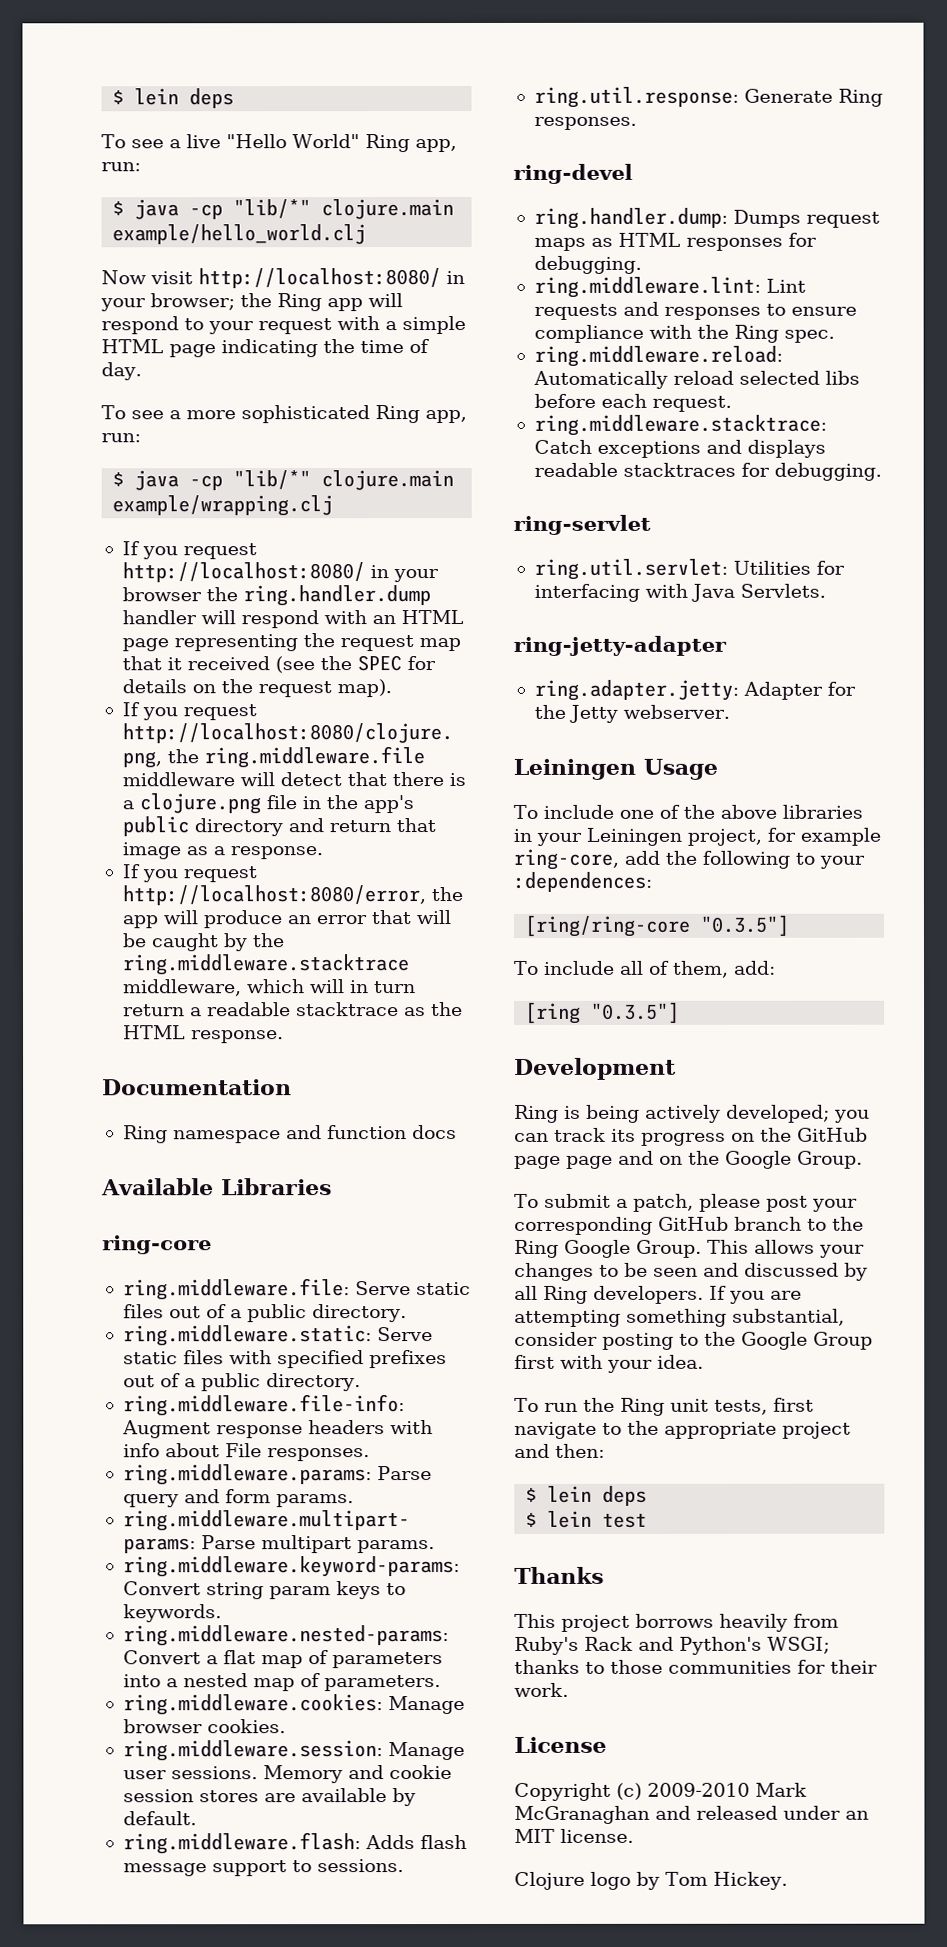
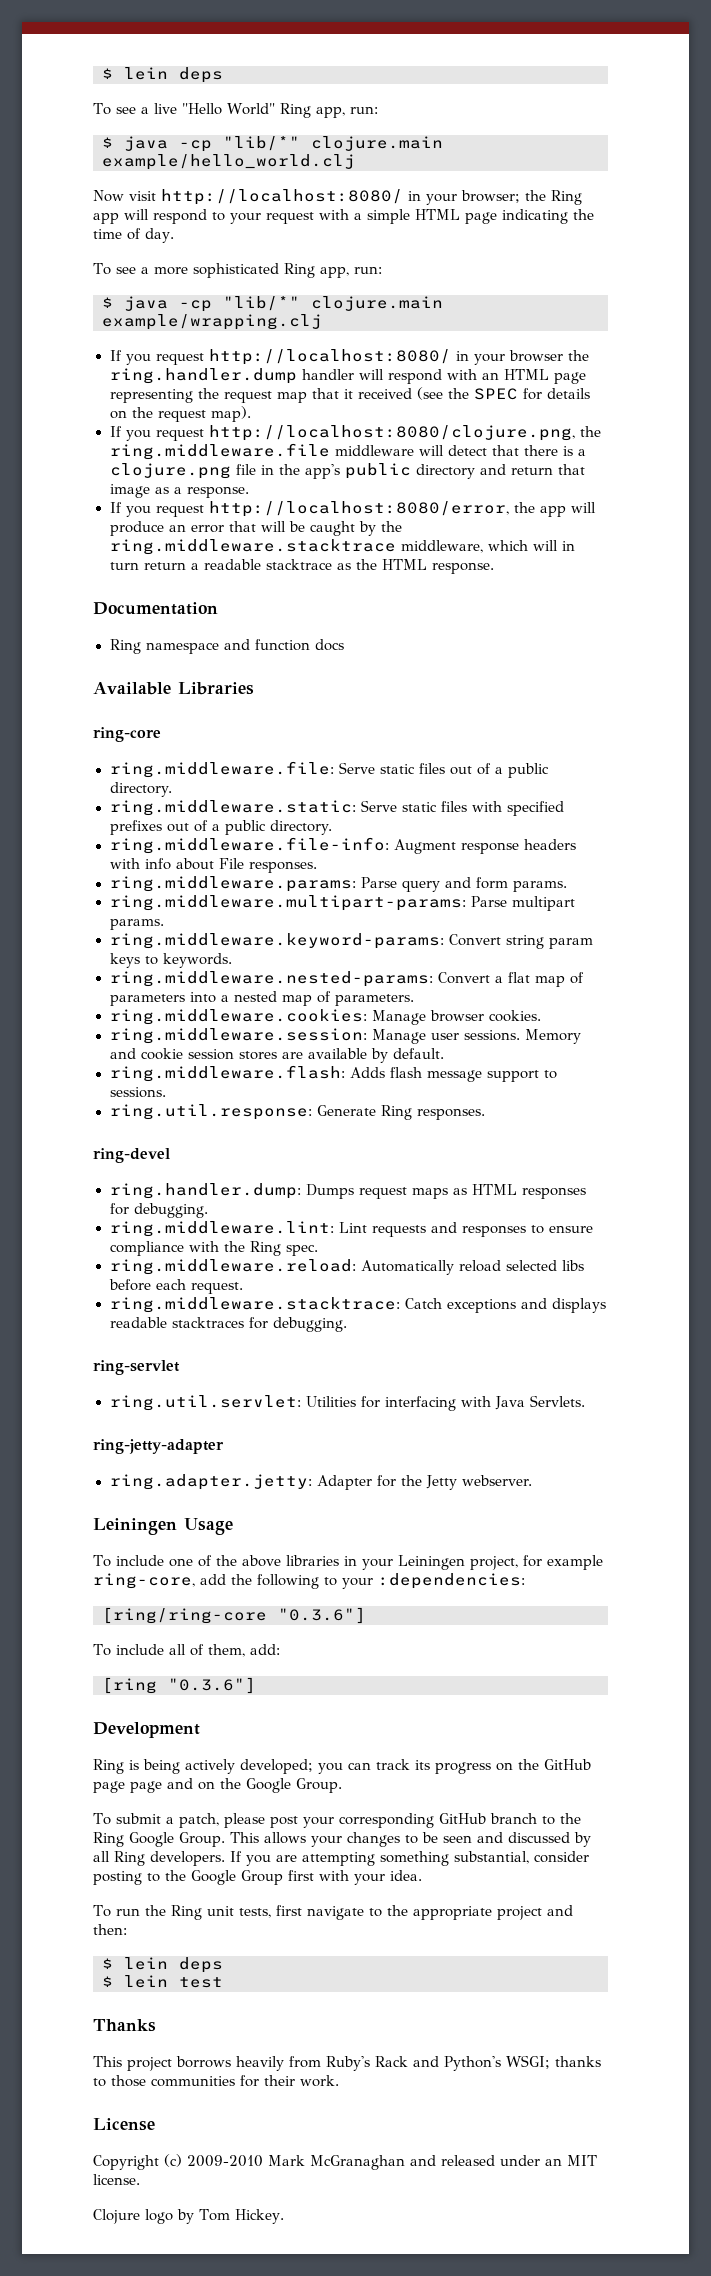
- To include one of the above libraries in your Leiningen project, for example ring-core, add the following to your :dependences:
+ To include one of the above libraries in your Leiningen project, for example ring-core, add the following to your :dependencies:
- [ring/ring-core "0.3.5"]
+ [ring/ring-core "0.3.6"]
- [ring "0.3.5"]
+ [ring "0.3.6"]

